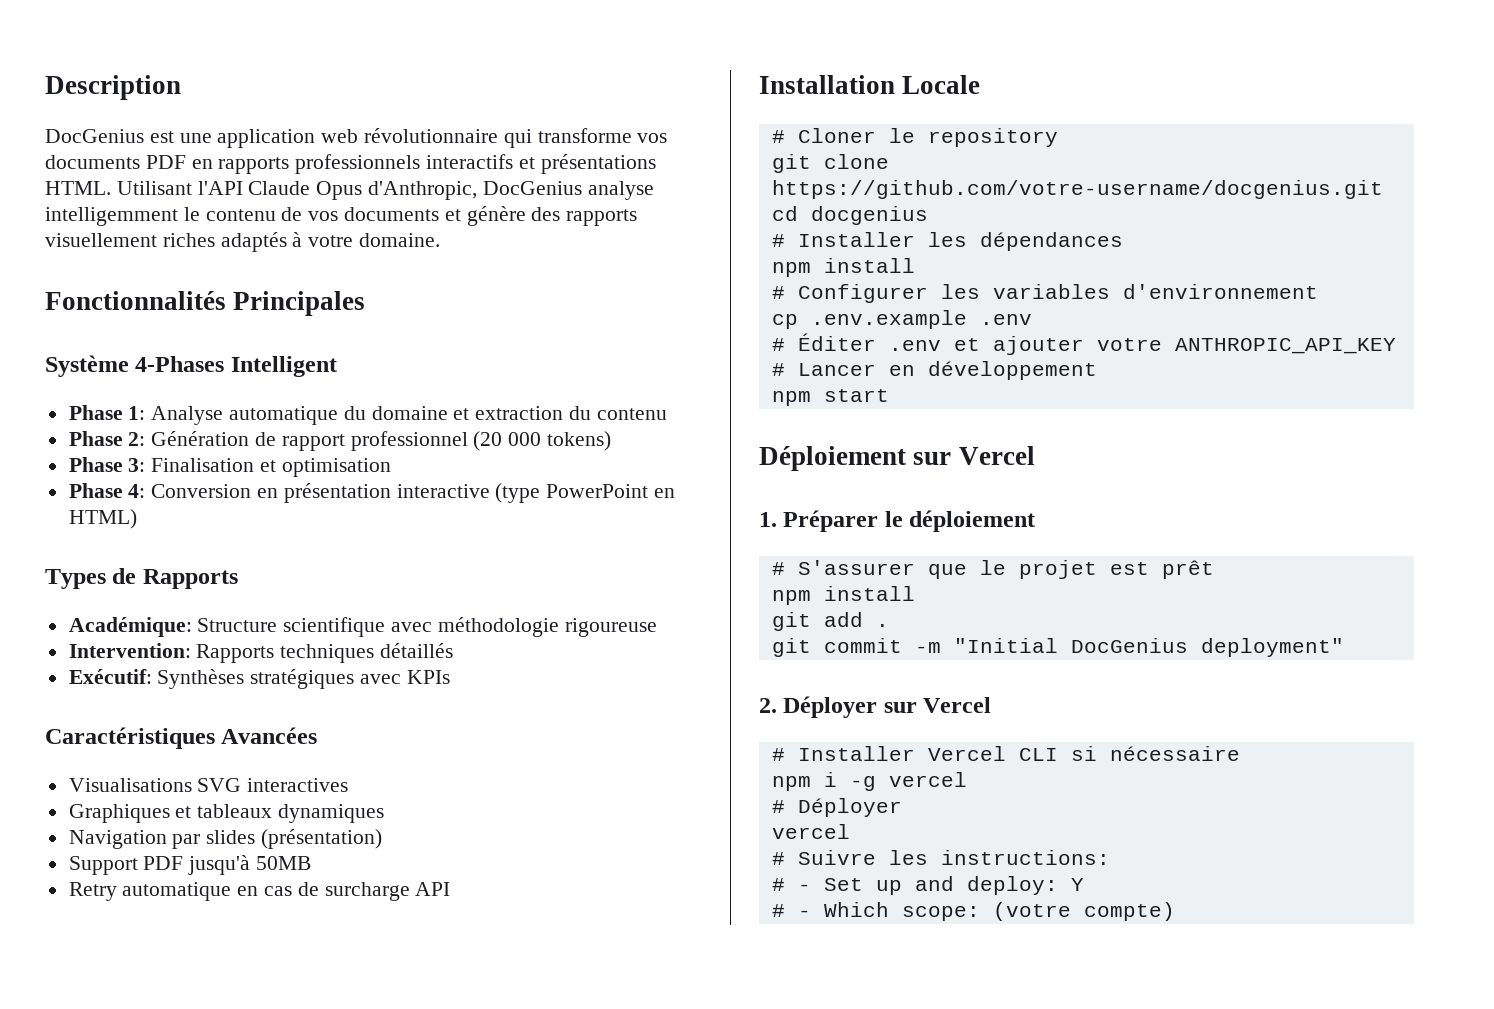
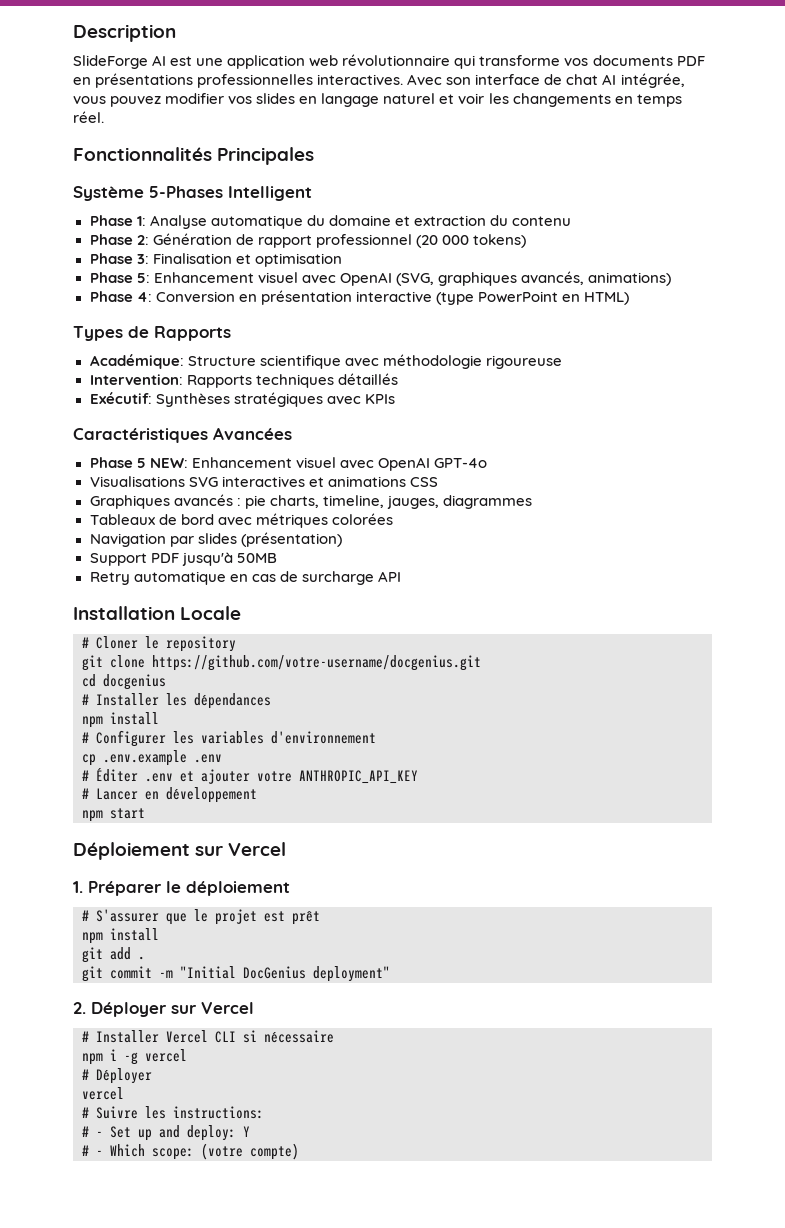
- DocGenius est une application web révolutionnaire qui transforme vos documents PDF en rapports professionnels interactifs et présentations HTML. Utilisant l'API Claude Opus d'Anthropic, DocGenius analyse intelligemment le contenu de vos documents et génère des rapports visuellement riches adaptés à votre domaine.
+ SlideForge AI est une application web révolutionnaire qui transforme vos documents PDF en présentations professionnelles interactives. Avec son interface de chat AI intégrée, vous pouvez modifier vos slides en langage naturel et voir les changements en temps réel.
- Système 4-Phases Intelligent
+ Système 5-Phases Intelligent
+ Phase 5: Enhancement visuel avec OpenAI (SVG, graphiques avancés, animations)
- Visualisations SVG interactives
- Graphiques et tableaux dynamiques
+ Phase 5 NEW: Enhancement visuel avec OpenAI GPT-4o
+ Visualisations SVG interactives et animations CSS
+ Graphiques avancés : pie charts, timeline, jauges, diagrammes
+ Tableaux de bord avec métriques colorées

